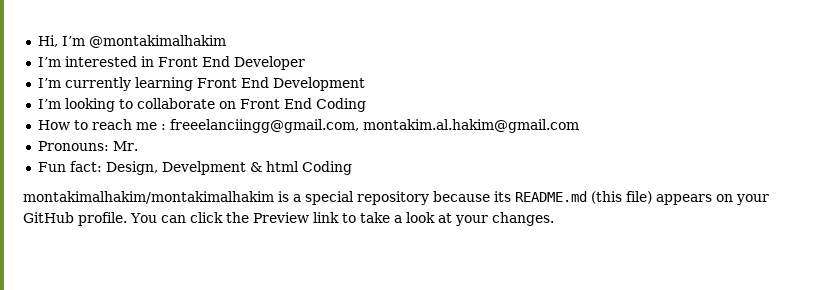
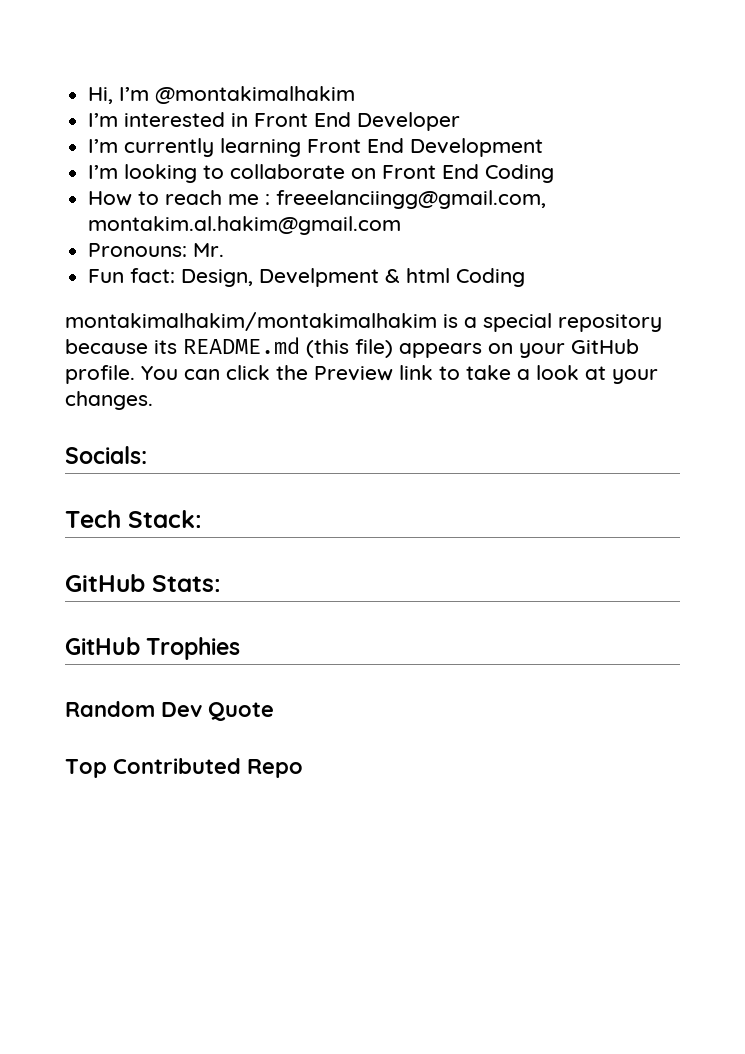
+ Socials:
+ Tech Stack:
+ GitHub Stats:
+ GitHub Trophies
+ Random Dev Quote
+ Top Contributed Repo

